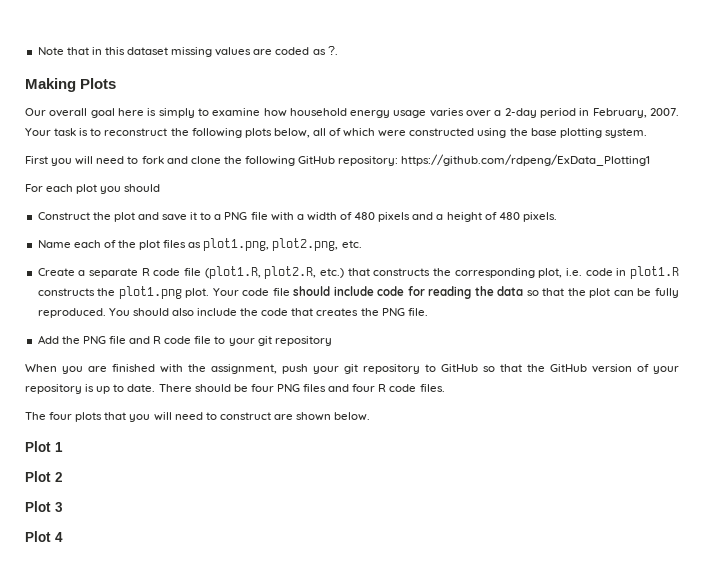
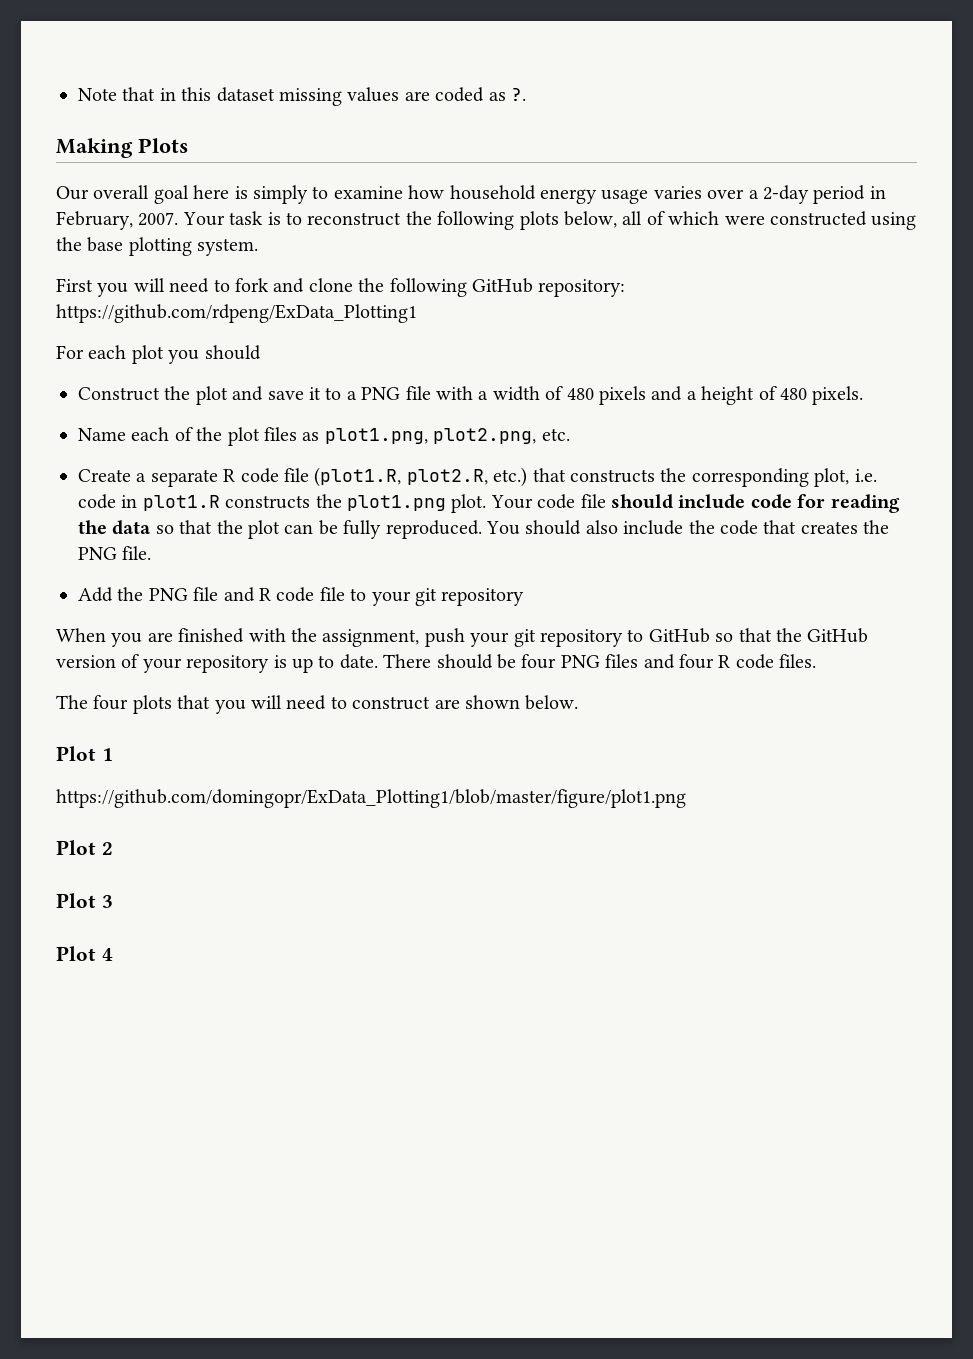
+ https://github.com/domingopr/ExData_Plotting1/blob/master/figure/plot1.png

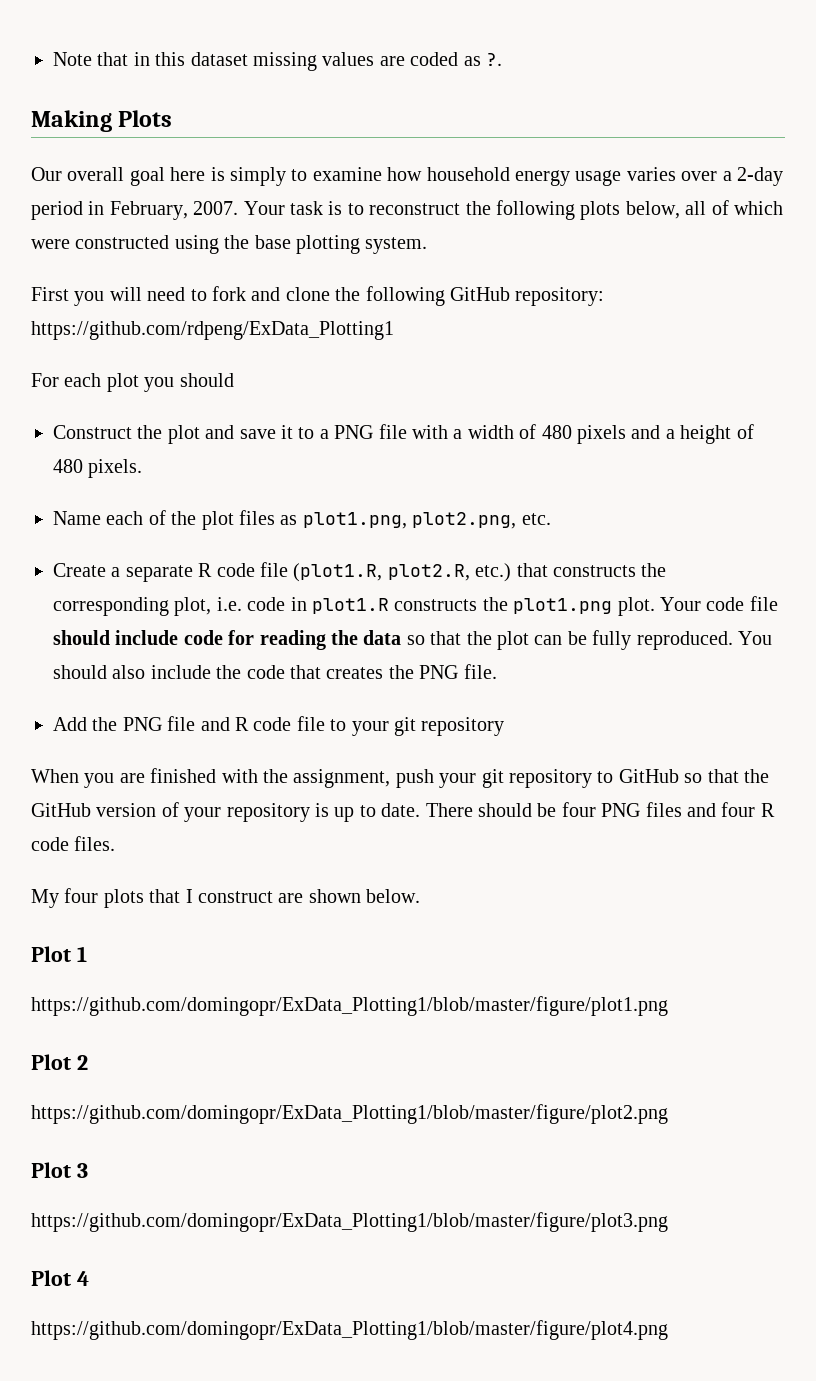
- The four plots that you will need to construct are shown below.
+ My four plots that I construct are shown below.
+ https://github.com/domingopr/ExData_Plotting1/blob/master/figure/plot2.png
+ https://github.com/domingopr/ExData_Plotting1/blob/master/figure/plot3.png
+ https://github.com/domingopr/ExData_Plotting1/blob/master/figure/plot4.png

